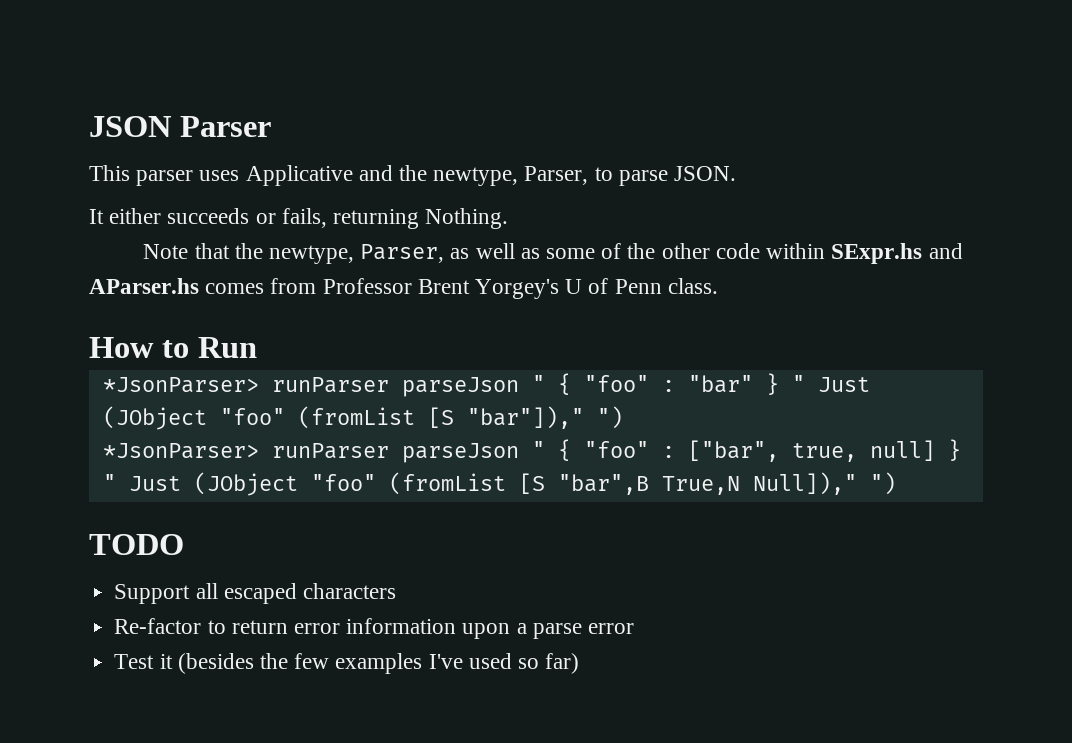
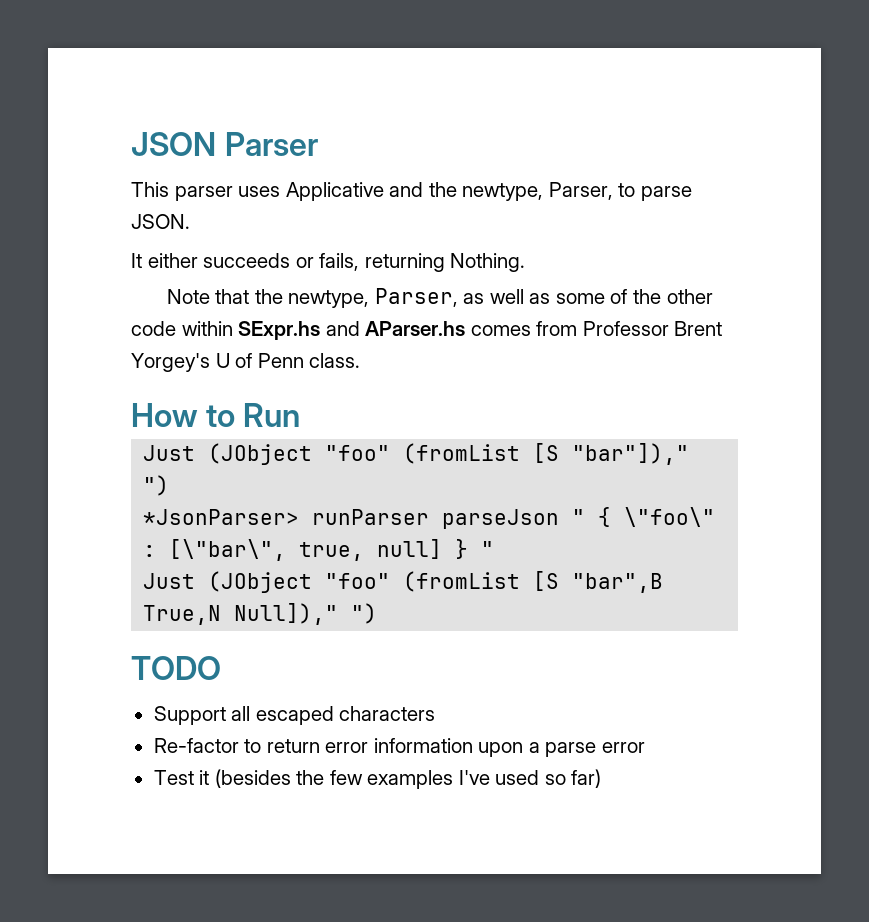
- *JsonParser> runParser parseJson " { "foo" : "bar" } " Just (JObject "foo" (fromList [S "bar"])," ")
+ Just (JObject "foo" (fromList [S "bar"])," ")
- *JsonParser> runParser parseJson " { "foo" : ["bar", true, null] } " Just (JObject "foo" (fromList [S "bar",B True,N Null])," ")
+ *JsonParser> runParser parseJson " { \"foo\" : [\"bar\", true, null] } "
+ Just (JObject "foo" (fromList [S "bar",B True,N Null])," ")

